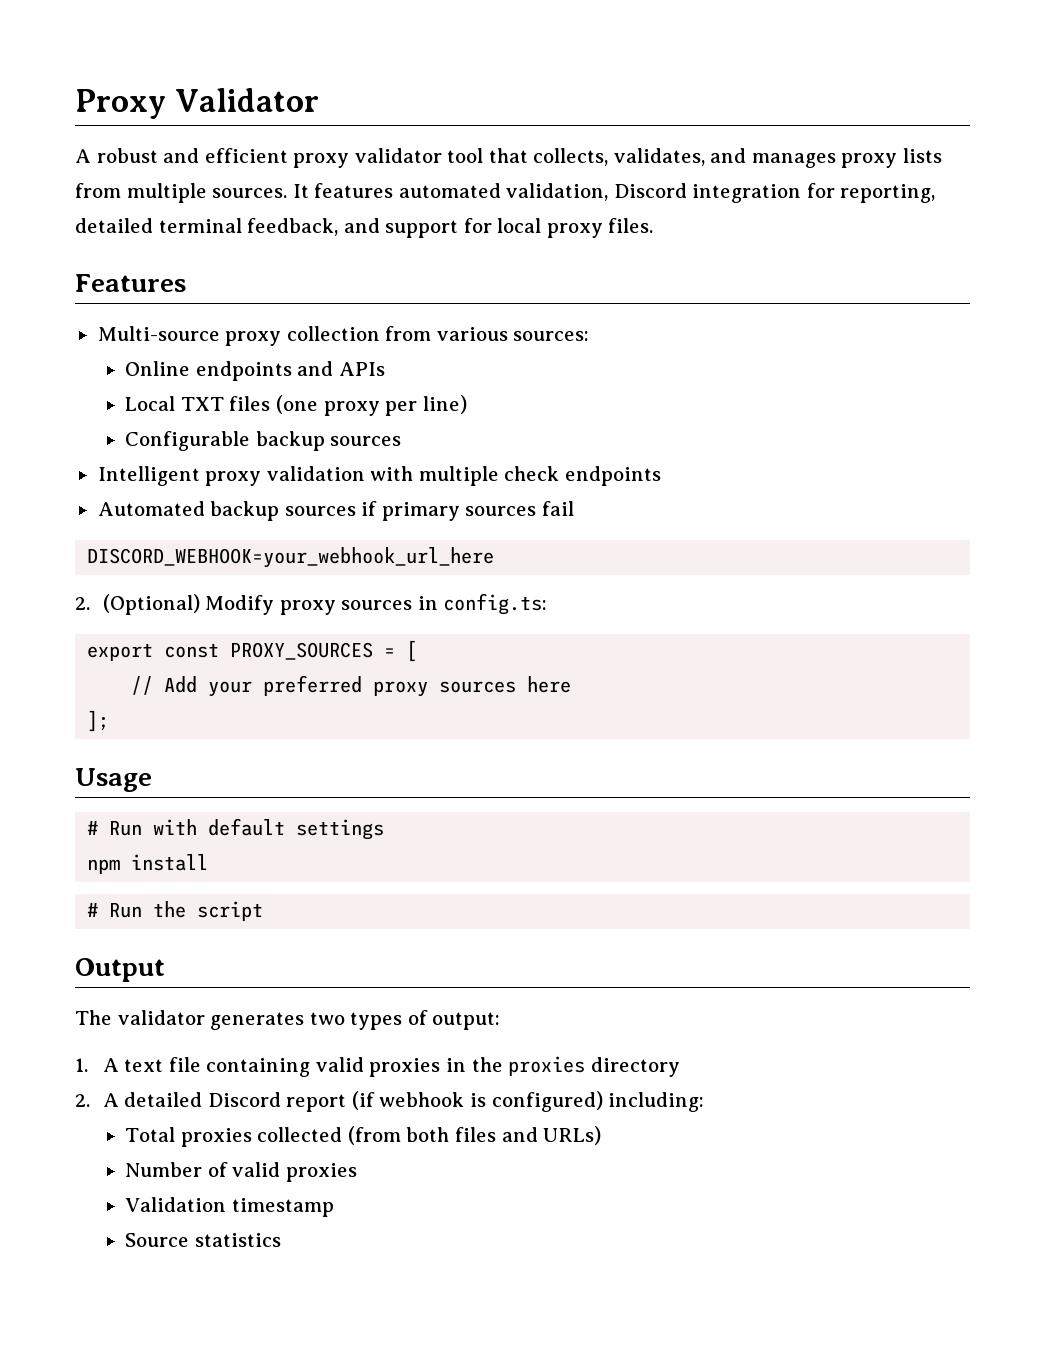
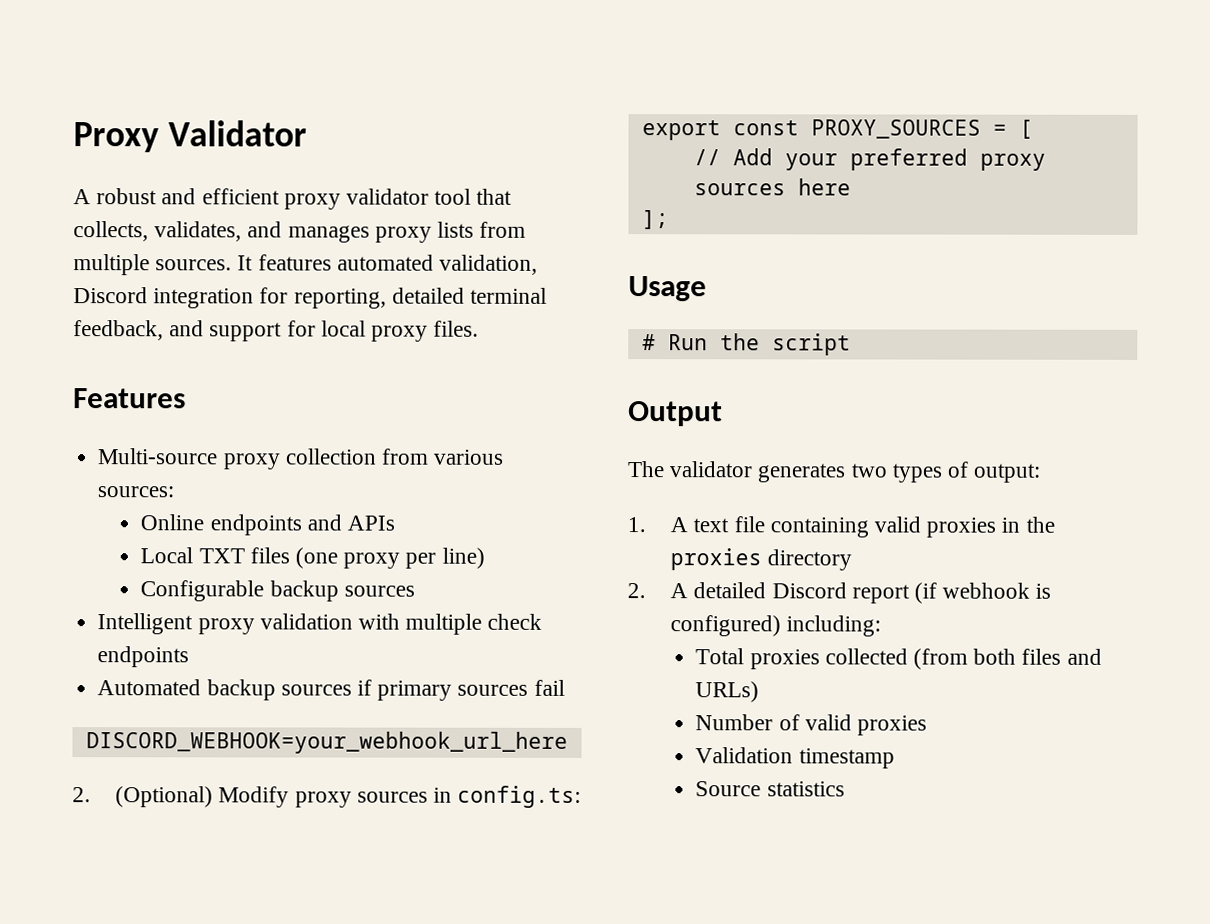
- # Run with default settings
- npm install

